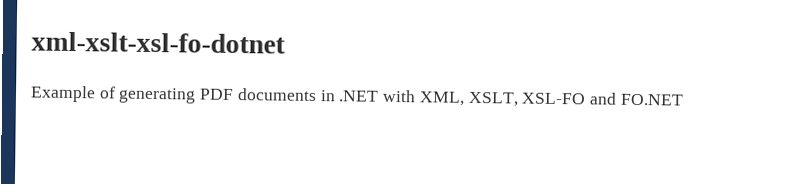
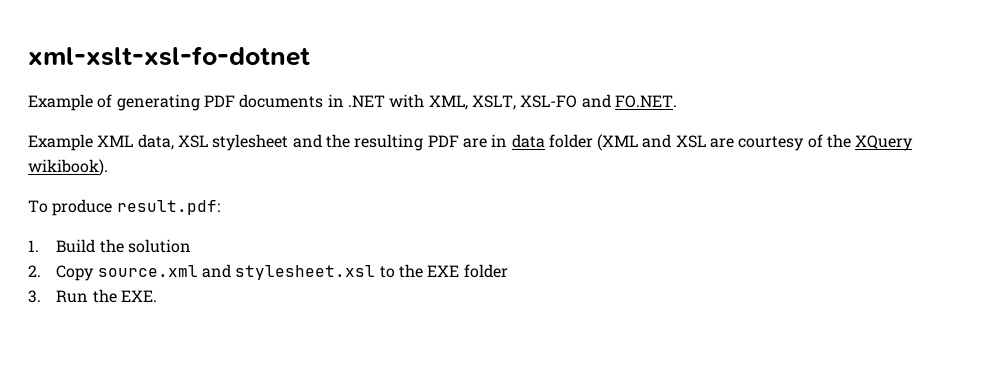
- Example of generating PDF documents in .NET with XML, XSLT, XSL-FO and FO.NET
+ Example of generating PDF documents in .NET with XML, XSLT, XSL-FO and FO.NET.
+ Example XML data, XSL stylesheet and the resulting PDF are in data folder (XML and XSL are courtesy of the XQuery wikibook).
+ To produce result.pdf:
+ 1. Build the solution
+ 2. Copy source.xml and stylesheet.xsl to the EXE folder
+ 3. Run the EXE.

